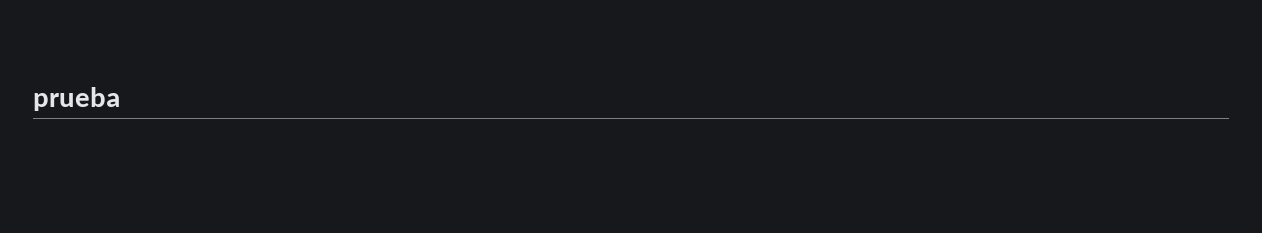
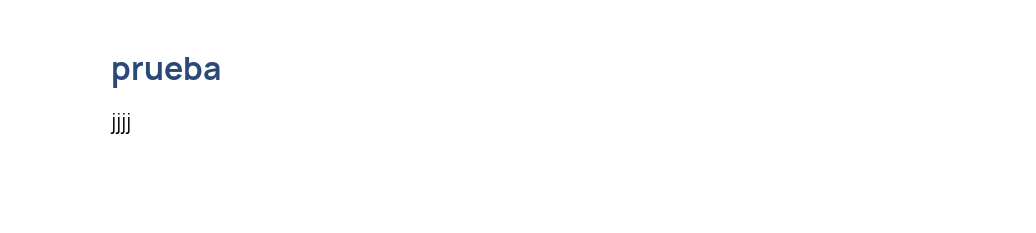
+ jjjj

